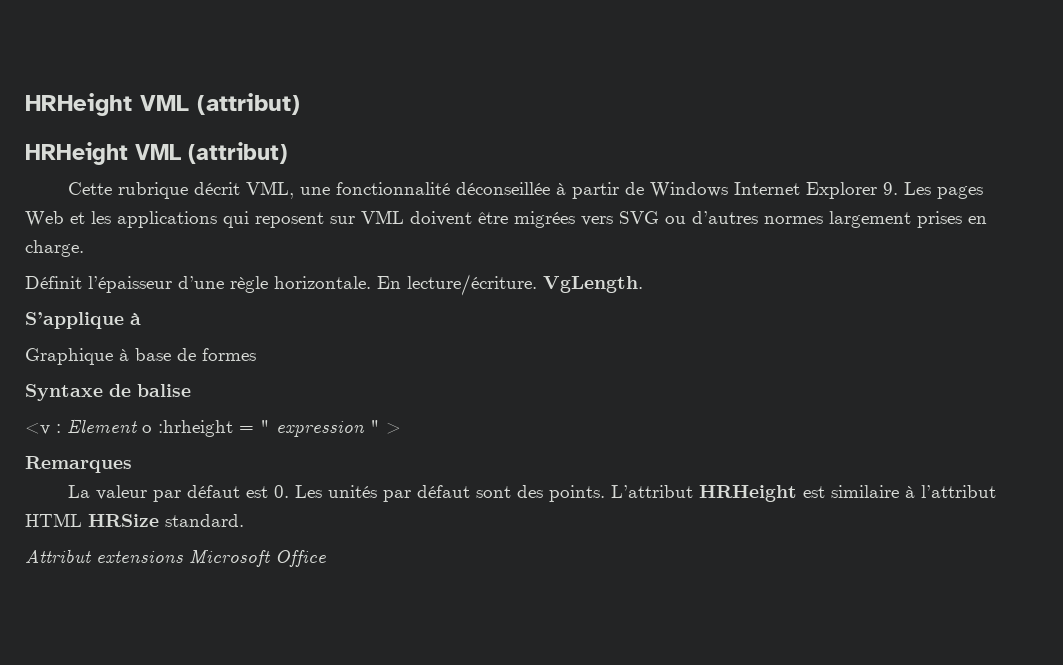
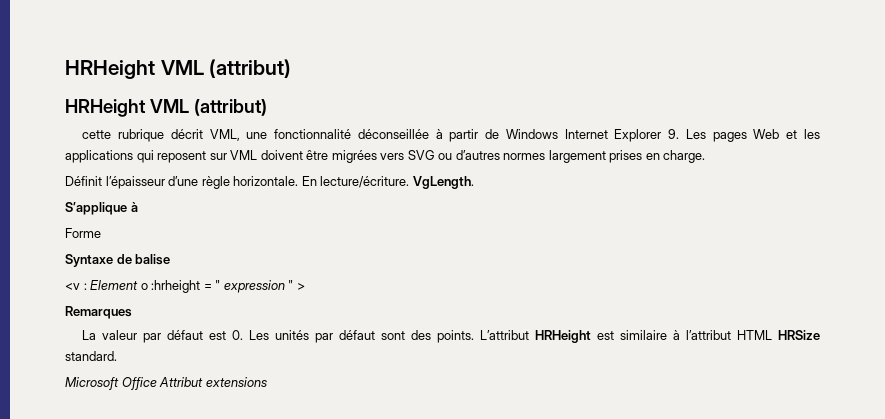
- Cette rubrique décrit VML, une fonctionnalité déconseillée à partir de Windows Internet Explorer 9. Les pages Web et les applications qui reposent sur VML doivent être migrées vers SVG ou d’autres normes largement prises en charge.
+ cette rubrique décrit VML, une fonctionnalité déconseillée à partir de Windows Internet Explorer 9. Les pages Web et les applications qui reposent sur VML doivent être migrées vers SVG ou d’autres normes largement prises en charge.
- Graphique à base de formes
+ Forme
- Attribut extensions Microsoft Office
+ Microsoft Office Attribut extensions

